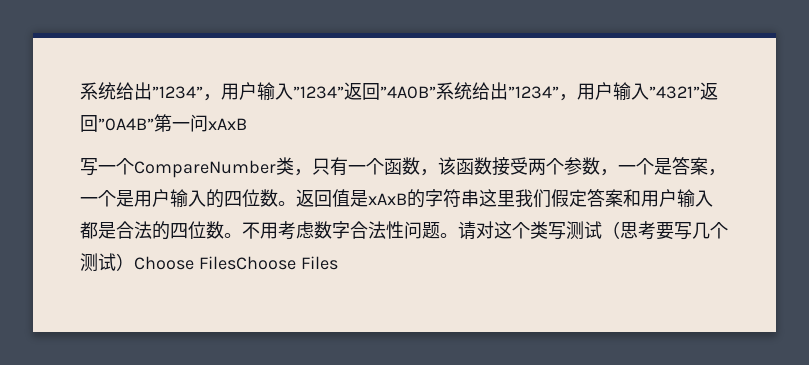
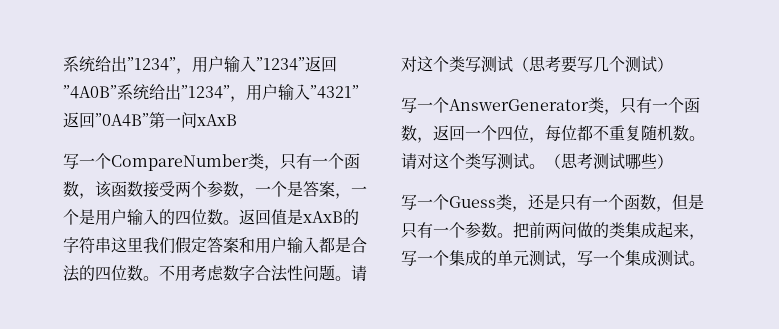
- 请对这个类写测试（思考要写几个测试）Choose FilesChoose Files
+ 请对这个类写测试（思考要写几个测试）
+ 写一个AnswerGenerator类，只有一个函数，返回一个四位，每位都不重复随机数。请对这个类写测试。（思考测试哪些）
+ 写一个Guess类，还是只有一个函数，但是只有一个参数。把前两问做的类集成起来，写一个集成的单元测试，写一个集成测试。

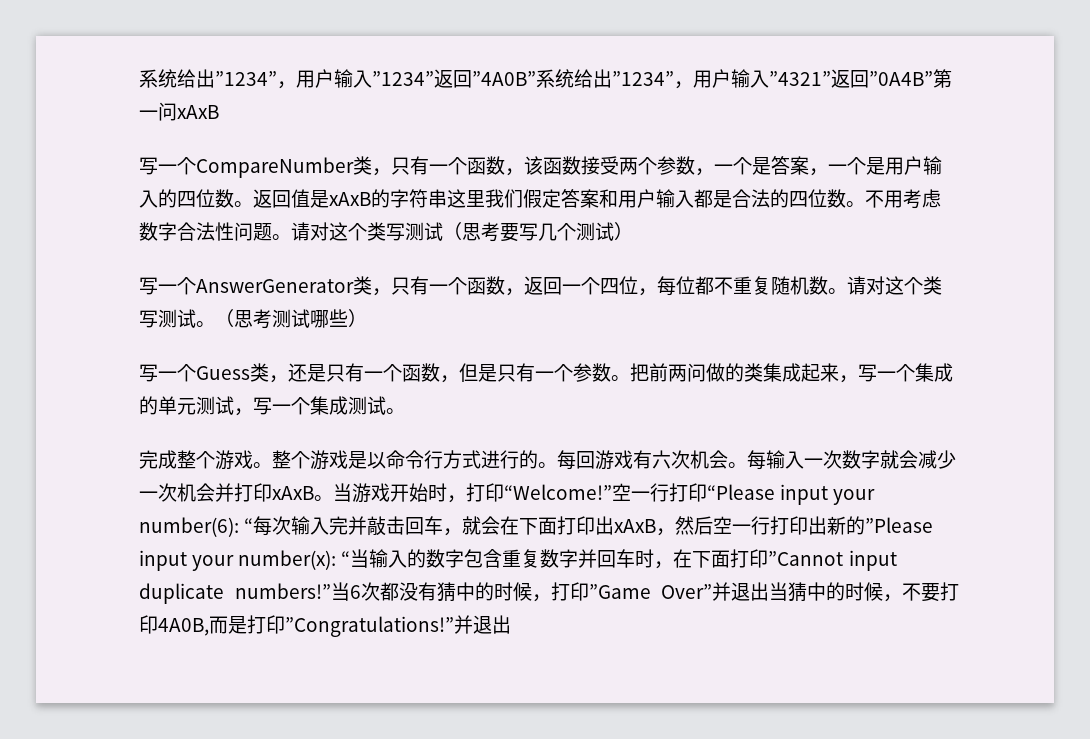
+ 完成整个游戏。整个游戏是以命令行方式进行的。每回游戏有六次机会。每输入一次数字就会减少一次机会并打印xAxB。当游戏开始时，打印“Welcome!”空一行打印“Please input your number(6): “每次输入完并敲击回车，就会在下面打印出xAxB，然后空一行打印出新的”Please input your number(x): “当输入的数字包含重复数字并回车时，在下面打印”Cannot input duplicate numbers!”当6次都没有猜中的时候，打印”Game Over”并退出当猜中的时候，不要打印4A0B,而是打印”Congratulations!”并退出

